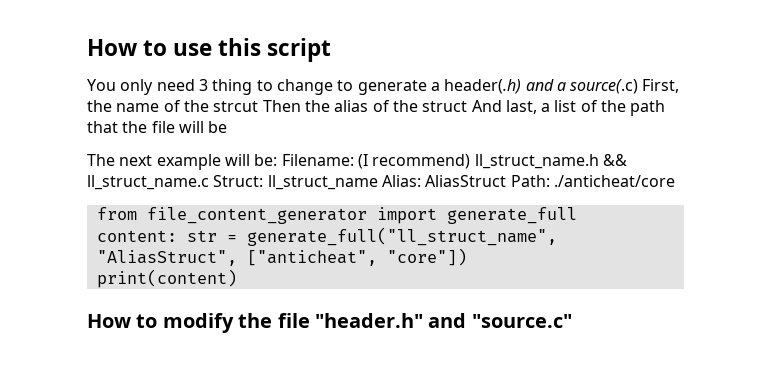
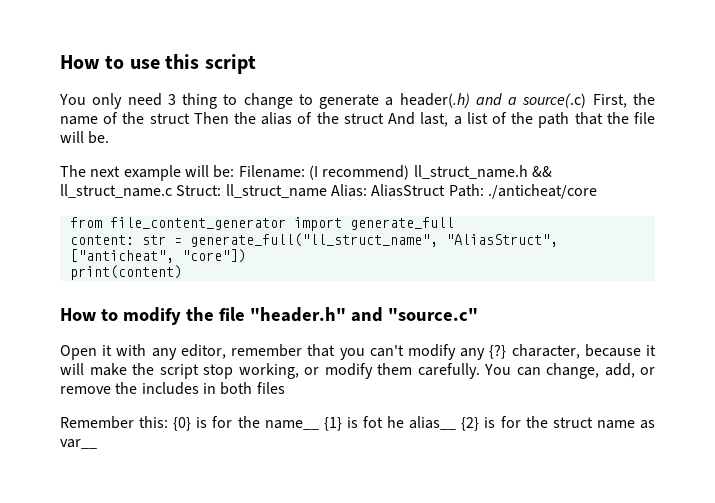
- You only need 3 thing to change to generate a header(.h) and a source(.c) First, the name of the strcut Then the alias of the struct And last, a list of the path that the file will be
+ You only need 3 thing to change to generate a header(.h) and a source(.c) First, the name of the struct Then the alias of the struct And last, a list of the path that the file will be.
+ Open it with any editor, remember that you can't modify any {?} character, because it will make the script stop working, or modify them carefully. You can change, add, or remove the includes in both files
+ Remember this: {0} is for the name__ {1} is fot he alias__ {2} is for the struct name as var__

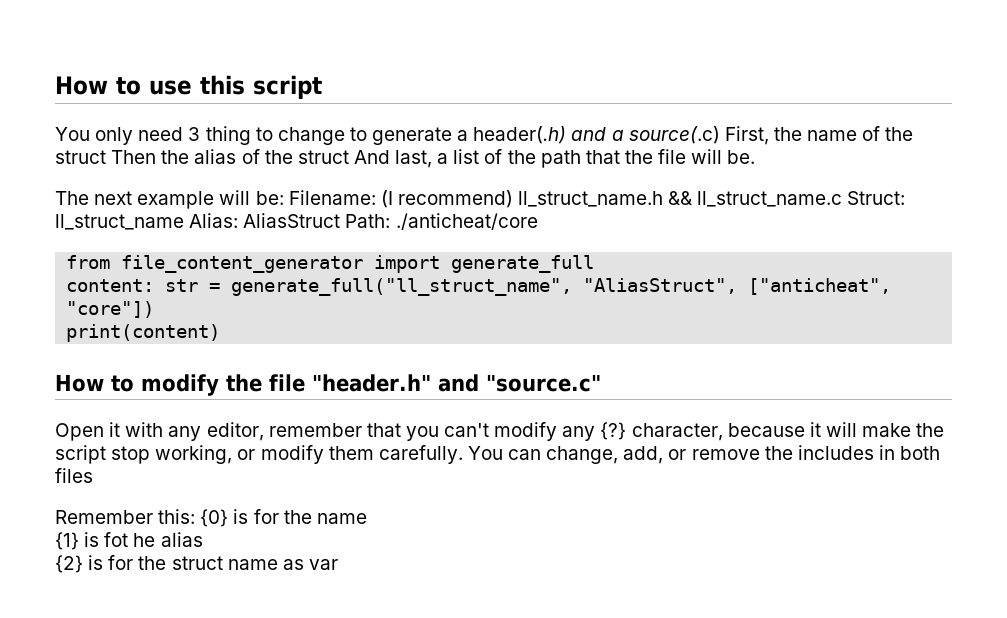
- Remember this: {0} is for the name__ {1} is fot he alias__ {2} is for the struct name as var__
+ Remember this: {0} is for the name
+ {1} is fot he alias
+ {2} is for the struct name as var

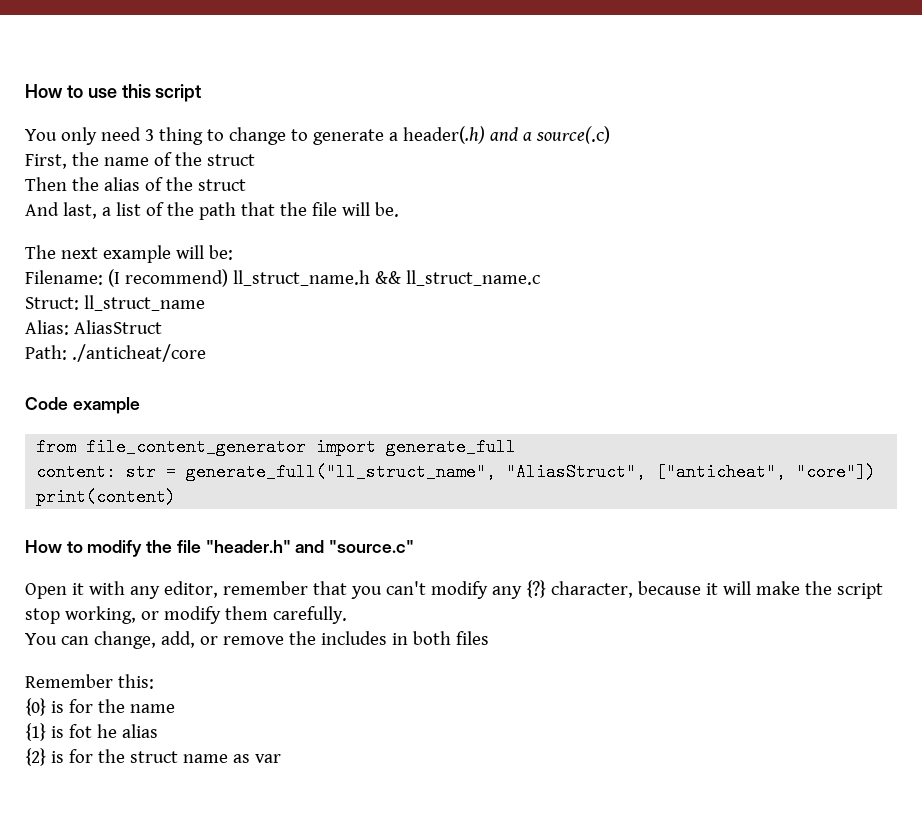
- You only need 3 thing to change to generate a header(.h) and a source(.c) First, the name of the struct Then the alias of the struct And last, a list of the path that the file will be.
+ You only need 3 thing to change to generate a header(.h) and a source(.c)
+ First, the name of the struct
+ Then the alias of the struct
+ And last, a list of the path that the file will be.
- The next example will be: Filename: (I recommend) ll_struct_name.h && ll_struct_name.c Struct: ll_struct_name Alias: AliasStruct Path: ./anticheat/core
+ The next example will be:
+ Filename: (I recommend) ll_struct_name.h && ll_struct_name.c
+ Struct: ll_struct_name
+ Alias: AliasStruct
+ Path: ./anticheat/core
+ Code example
- Open it with any editor, remember that you can't modify any {?} character, because it will make the script stop working, or modify them carefully. You can change, add, or remove the includes in both files
+ Open it with any editor, remember that you can't modify any {?} character, because it will make the script stop working, or modify them carefully.
+ You can change, add, or remove the includes in both files
- Remember this: {0} is for the name
+ Remember this:
+ {0} is for the name

